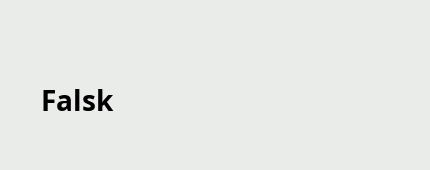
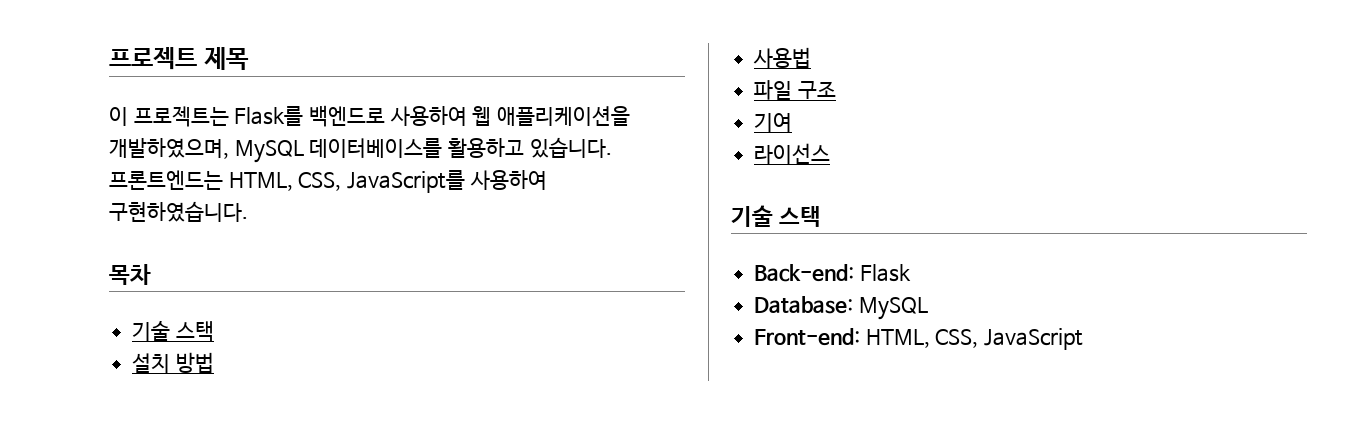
- Falsk
+ 프로젝트 제목
+ 이 프로젝트는 Flask를 백엔드로 사용하여 웹 애플리케이션을 개발하였으며, MySQL 데이터베이스를 활용하고 있습니다. 프론트엔드는 HTML, CSS, JavaScript를 사용하여 구현하였습니다.
+ 목차
+ 기술 스택
+ 설치 방법
+ 사용법
+ 파일 구조
+ 기여
+ 라이선스
+ 기술 스택
+ Back-end: Flask
+ Database: MySQL
+ Front-end: HTML, CSS, JavaScript

